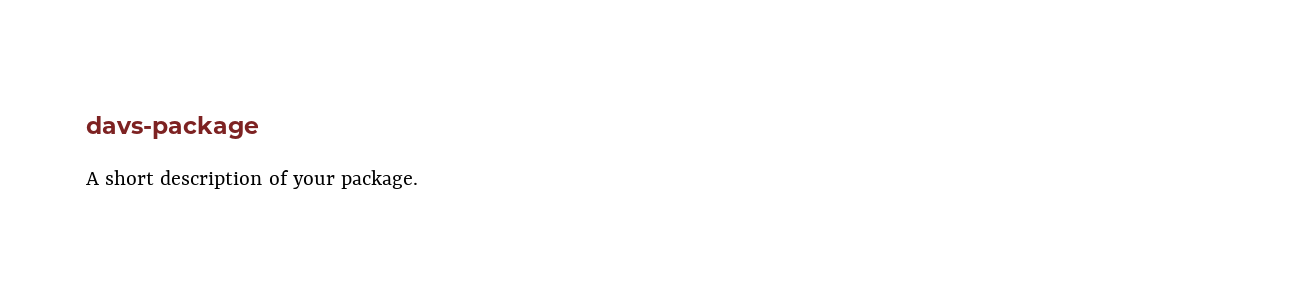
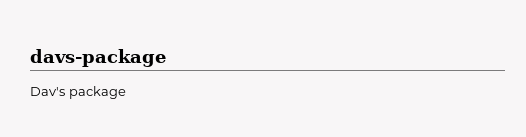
- A short description of your package.
+ Dav's package

